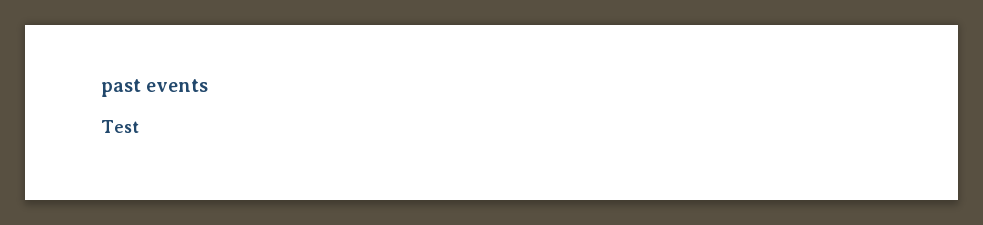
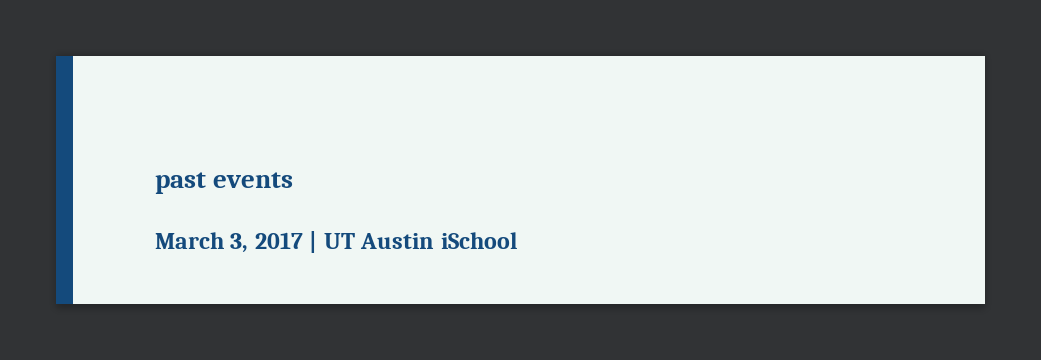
- Test
+ March 3, 2017 | UT Austin iSchool

